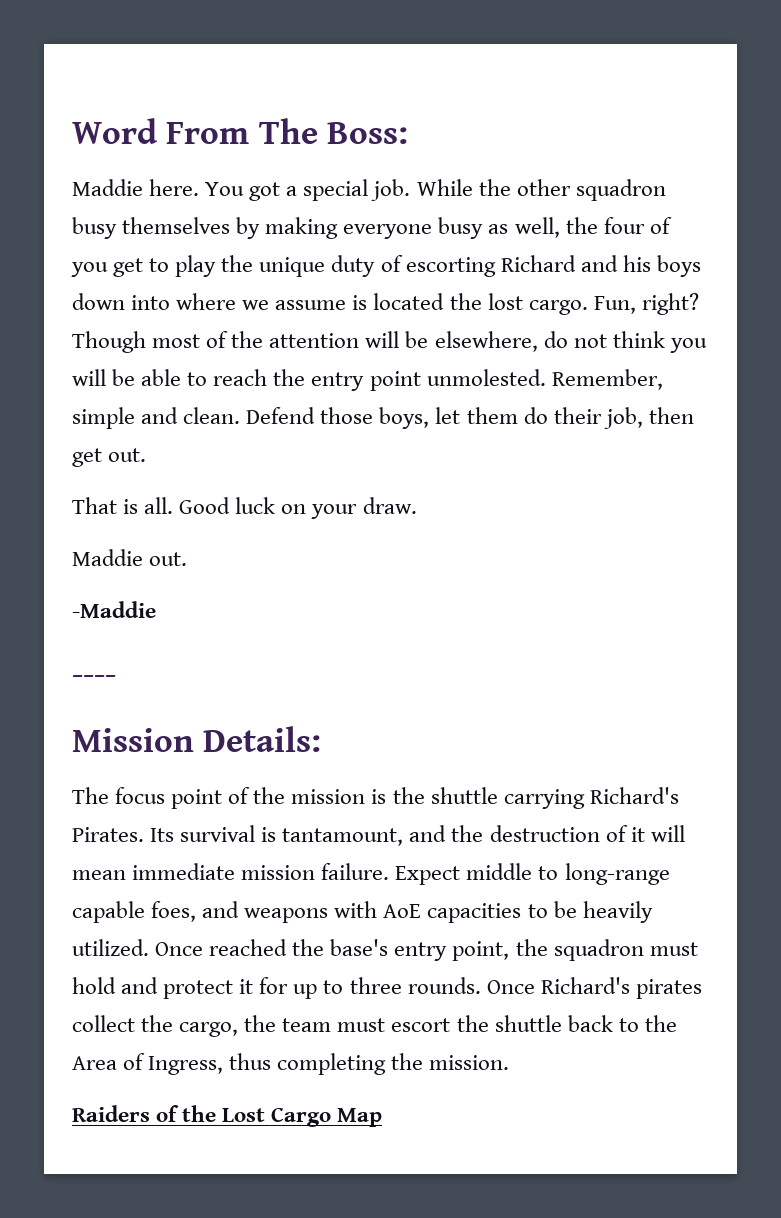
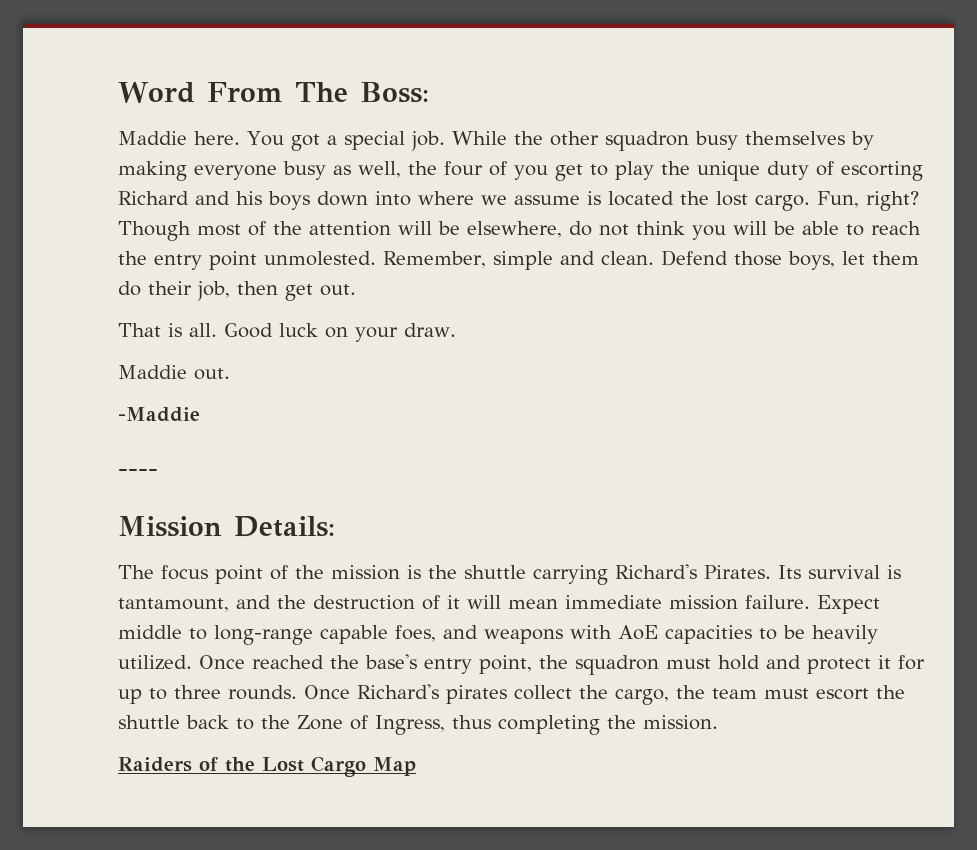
- Once Richard's pirates collect the cargo, the team must escort the shuttle back to the Area of Ingress, thus completing the mission.
+ Once Richard's pirates collect the cargo, the team must escort the shuttle back to the Zone of Ingress, thus completing the mission.

